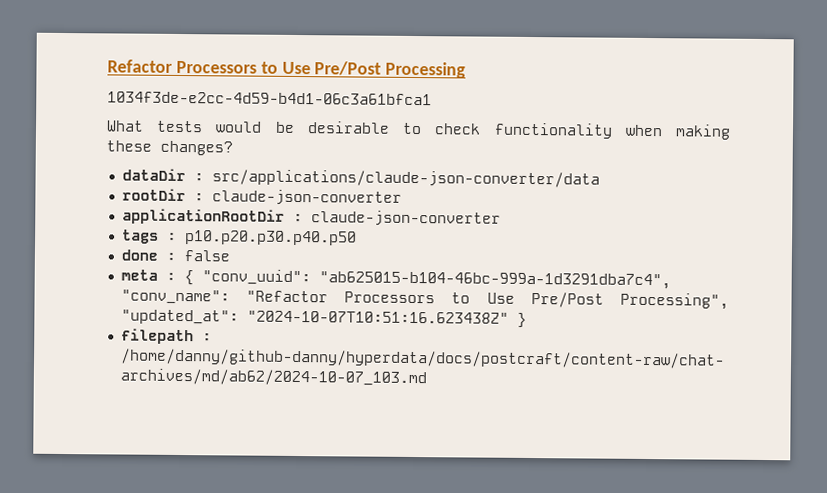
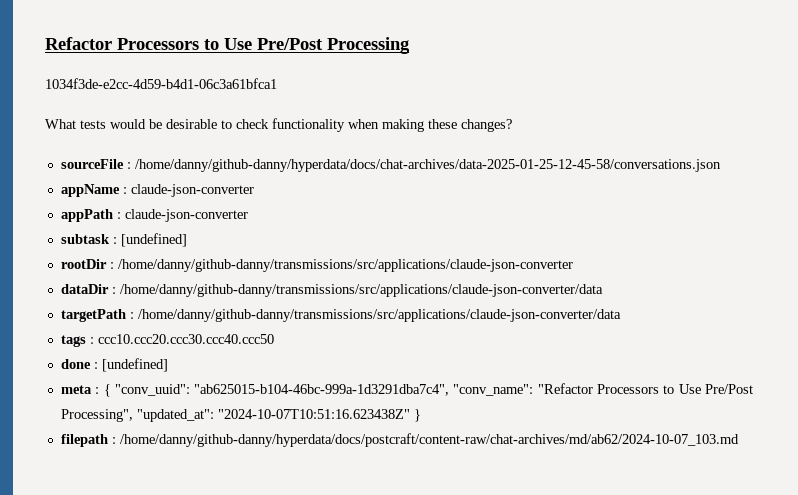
- dataDir : src/applications/claude-json-converter/data
- rootDir : claude-json-converter
- applicationRootDir : claude-json-converter
+ sourceFile : /home/danny/github-danny/hyperdata/docs/chat-archives/data-2025-01-25-12-45-58/conversations.json
+ appName : claude-json-converter
+ appPath : claude-json-converter
+ subtask : [undefined]
+ rootDir : /home/danny/github-danny/transmissions/src/applications/claude-json-converter
+ dataDir : /home/danny/github-danny/transmissions/src/applications/claude-json-converter/data
+ targetPath : /home/danny/github-danny/transmissions/src/applications/claude-json-converter/data
- tags : p10.p20.p30.p40.p50
+ tags : ccc10.ccc20.ccc30.ccc40.ccc50
- done : false
+ done : [undefined]

